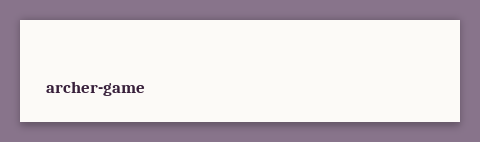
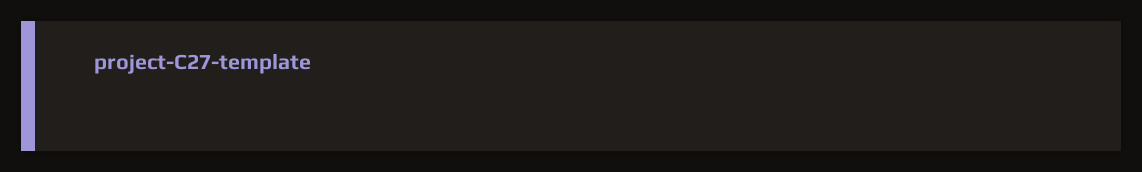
- archer-game
+ project-C27-template

